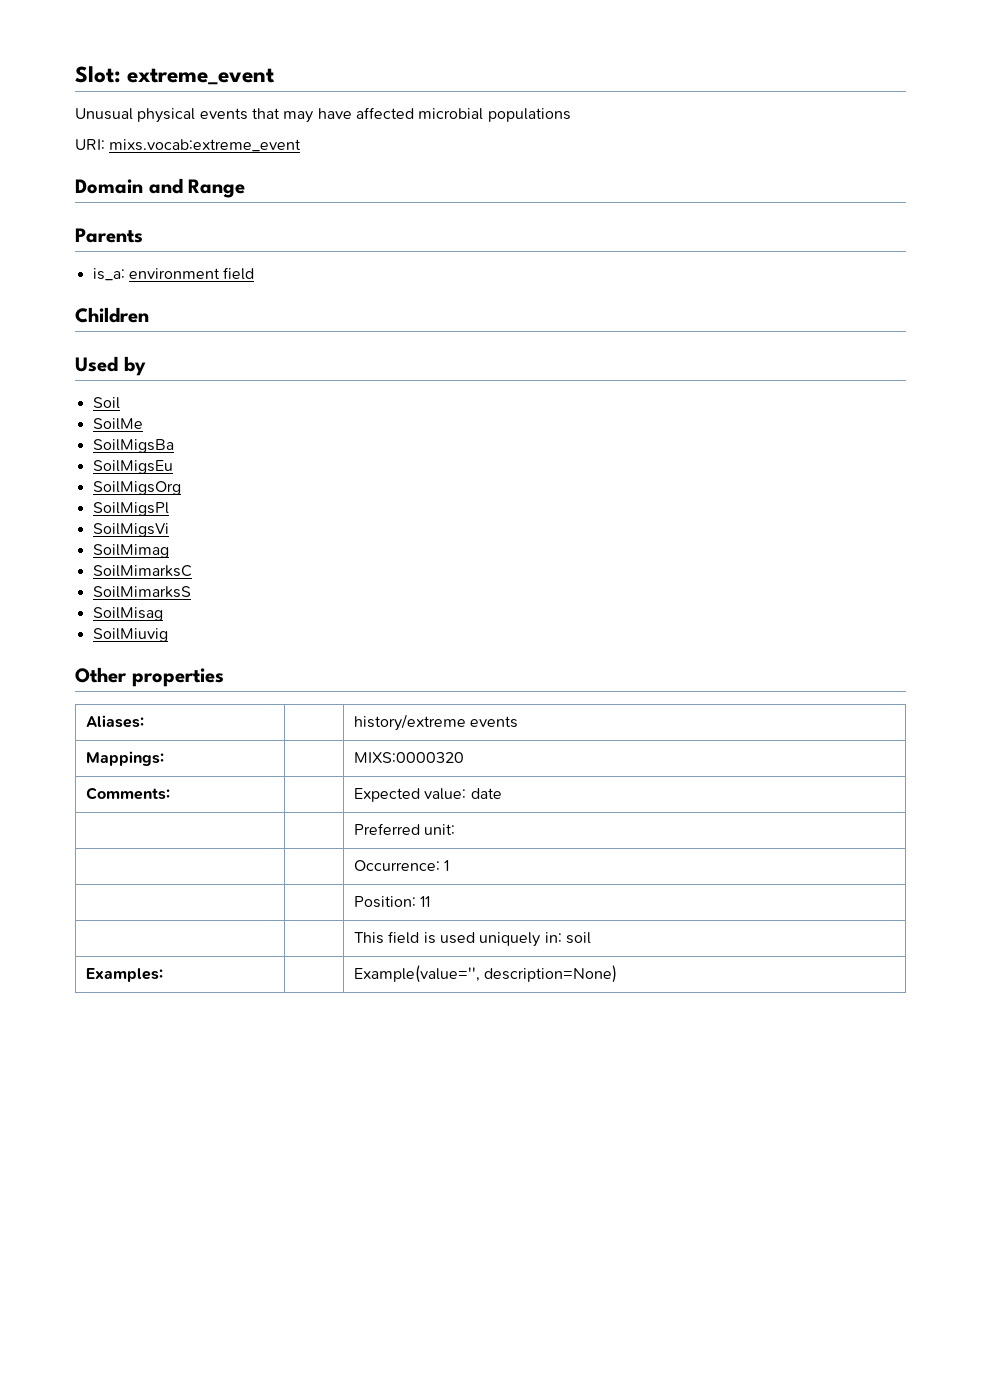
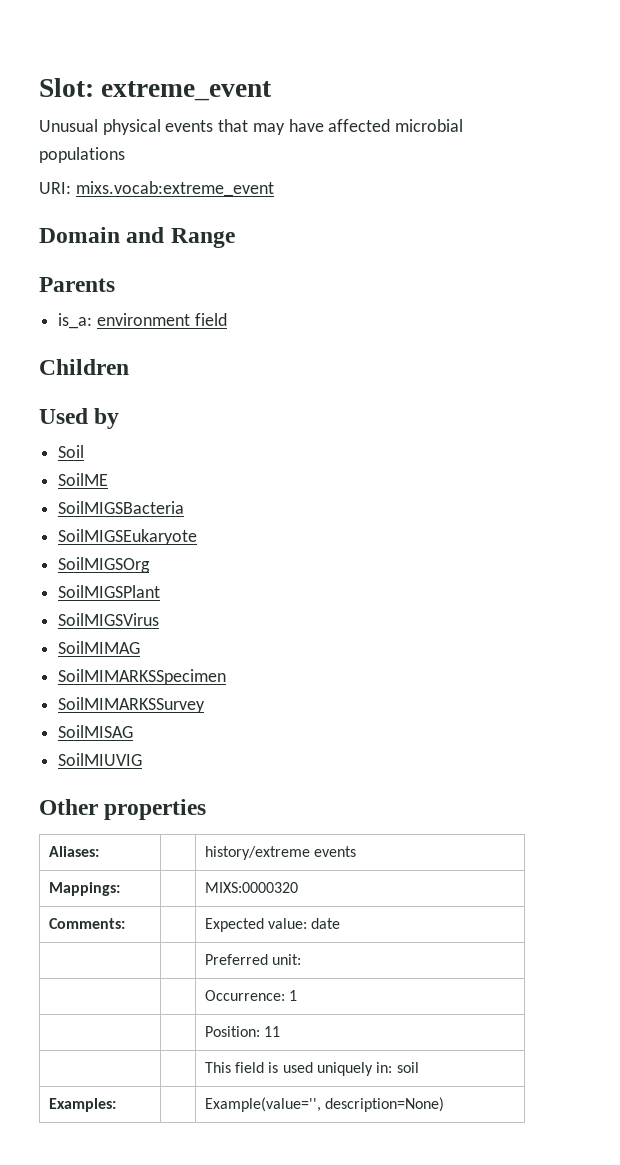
- SoilMe
- SoilMigsBa
- SoilMigsEu
- SoilMigsOrg
- SoilMigsPl
- SoilMigsVi
- SoilMimag
- SoilMimarksC
- SoilMimarksS
- SoilMisag
- SoilMiuvig
+ SoilME
+ SoilMIGSBacteria
+ SoilMIGSEukaryote
+ SoilMIGSOrg
+ SoilMIGSPlant
+ SoilMIGSVirus
+ SoilMIMAG
+ SoilMIMARKSSpecimen
+ SoilMIMARKSSurvey
+ SoilMISAG
+ SoilMIUVIG

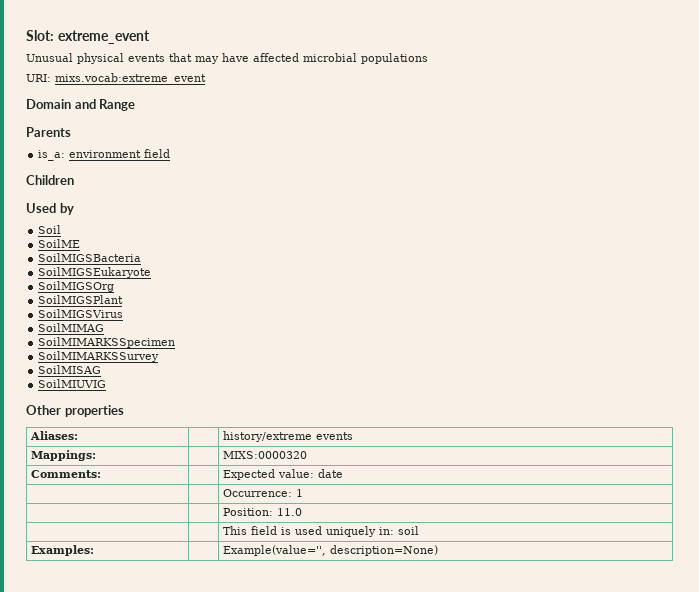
- | | Preferred unit:
- | | Position: 11
+ | | Position: 11.0

